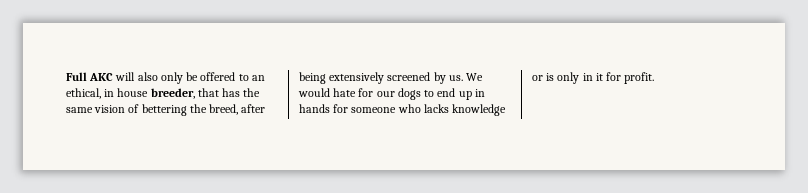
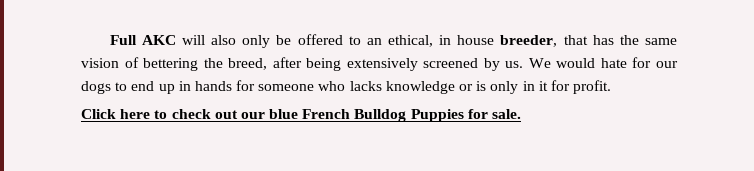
+ Click here to check out our blue French Bulldog Puppies for sale.

